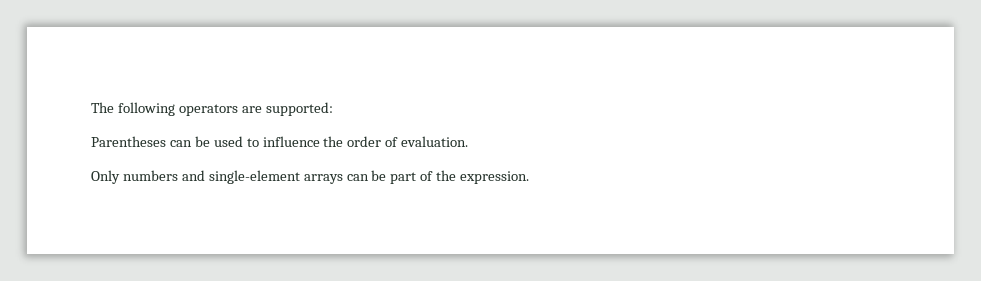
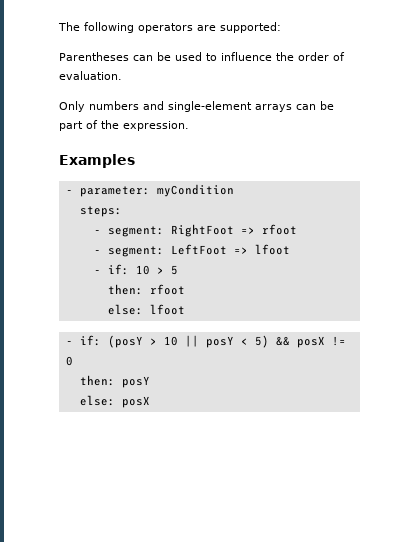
+ Examples
+ - parameter: myCondition
+ steps:
+ - segment: RightFoot => rfoot
+ - segment: LeftFoot => lfoot
+ - if: 10 > 5
+ then: rfoot
+ else: lfoot
+ - if: (posY > 10 || posY < 5) && posX != 0
+ then: posY
+ else: posX

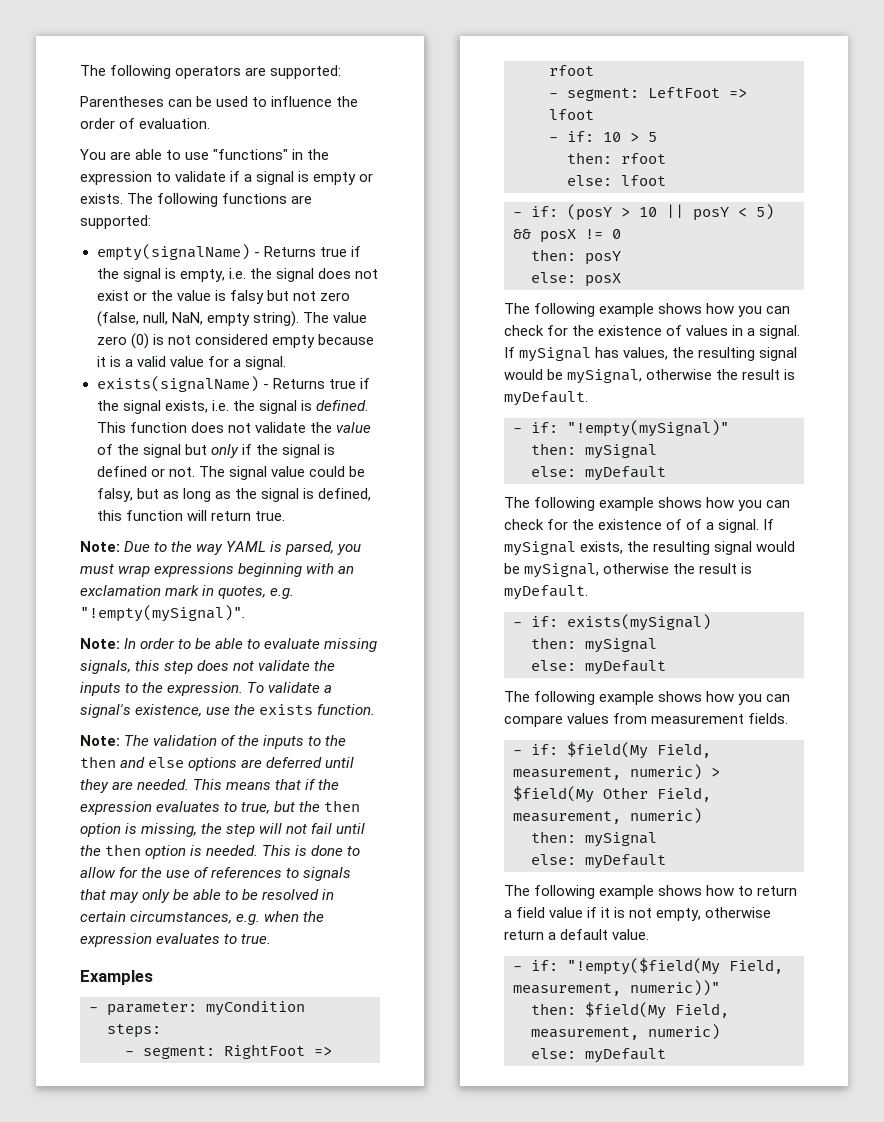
- Only numbers and single-element arrays can be part of the expression.
+ You are able to use "functions" in the expression to validate if a signal is empty or exists. The following functions are supported:
+ empty(signalName) - Returns true if the signal is empty, i.e. the signal does not exist or the value is falsy but not zero (false, null, NaN, empty string). The value zero (0) is not considered empty because it is a valid value for a signal.
+ exists(signalName) - Returns true if the signal exists, i.e. the signal is defined. This function does not validate the value of the signal but only if the signal is defined or not. The signal value could be falsy, but as long as the signal is defined, this function will return true.
+ Note: Due to the way YAML is parsed, you must wrap expressions beginning with an exclamation mark in quotes, e.g. "!empty(mySignal)".
+ Note: In order to be able to evaluate missing signals, this step does not validate the inputs to the expression. To validate a signal's existence, use the exists function.
+ Note: The validation of the inputs to the then and else options are deferred until they are needed. This means that if the expression evaluates to true, but the then option is missing, the step will not fail until the then option is needed. This is done to allow for the use of references to signals that may only be able to be resolved in certain circumstances, e.g. when the expression evaluates to true.
+ The following example shows how you can check for the existence of values in a signal. If mySignal has values, the resulting signal would be mySignal, otherwise the result is myDefault.
+ - if: "!empty(mySignal)"
+ then: mySignal
+ else: myDefault
+ The following example shows how you can check for the existence of of a signal. If mySignal exists, the resulting signal would be mySignal, otherwise the result is myDefault.
+ - if: exists(mySignal)
+ then: mySignal
+ else: myDefault
+ The following example shows how you can compare values from measurement fields.
+ - if: $field(My Field, measurement, numeric) > $field(My Other Field, measurement, numeric)
+ then: mySignal
+ else: myDefault
+ The following example shows how to return a field value if it is not empty, otherwise return a default value.
+ - if: "!empty($field(My Field, measurement, numeric))"
+ then: $field(My Field, measurement, numeric)
+ else: myDefault

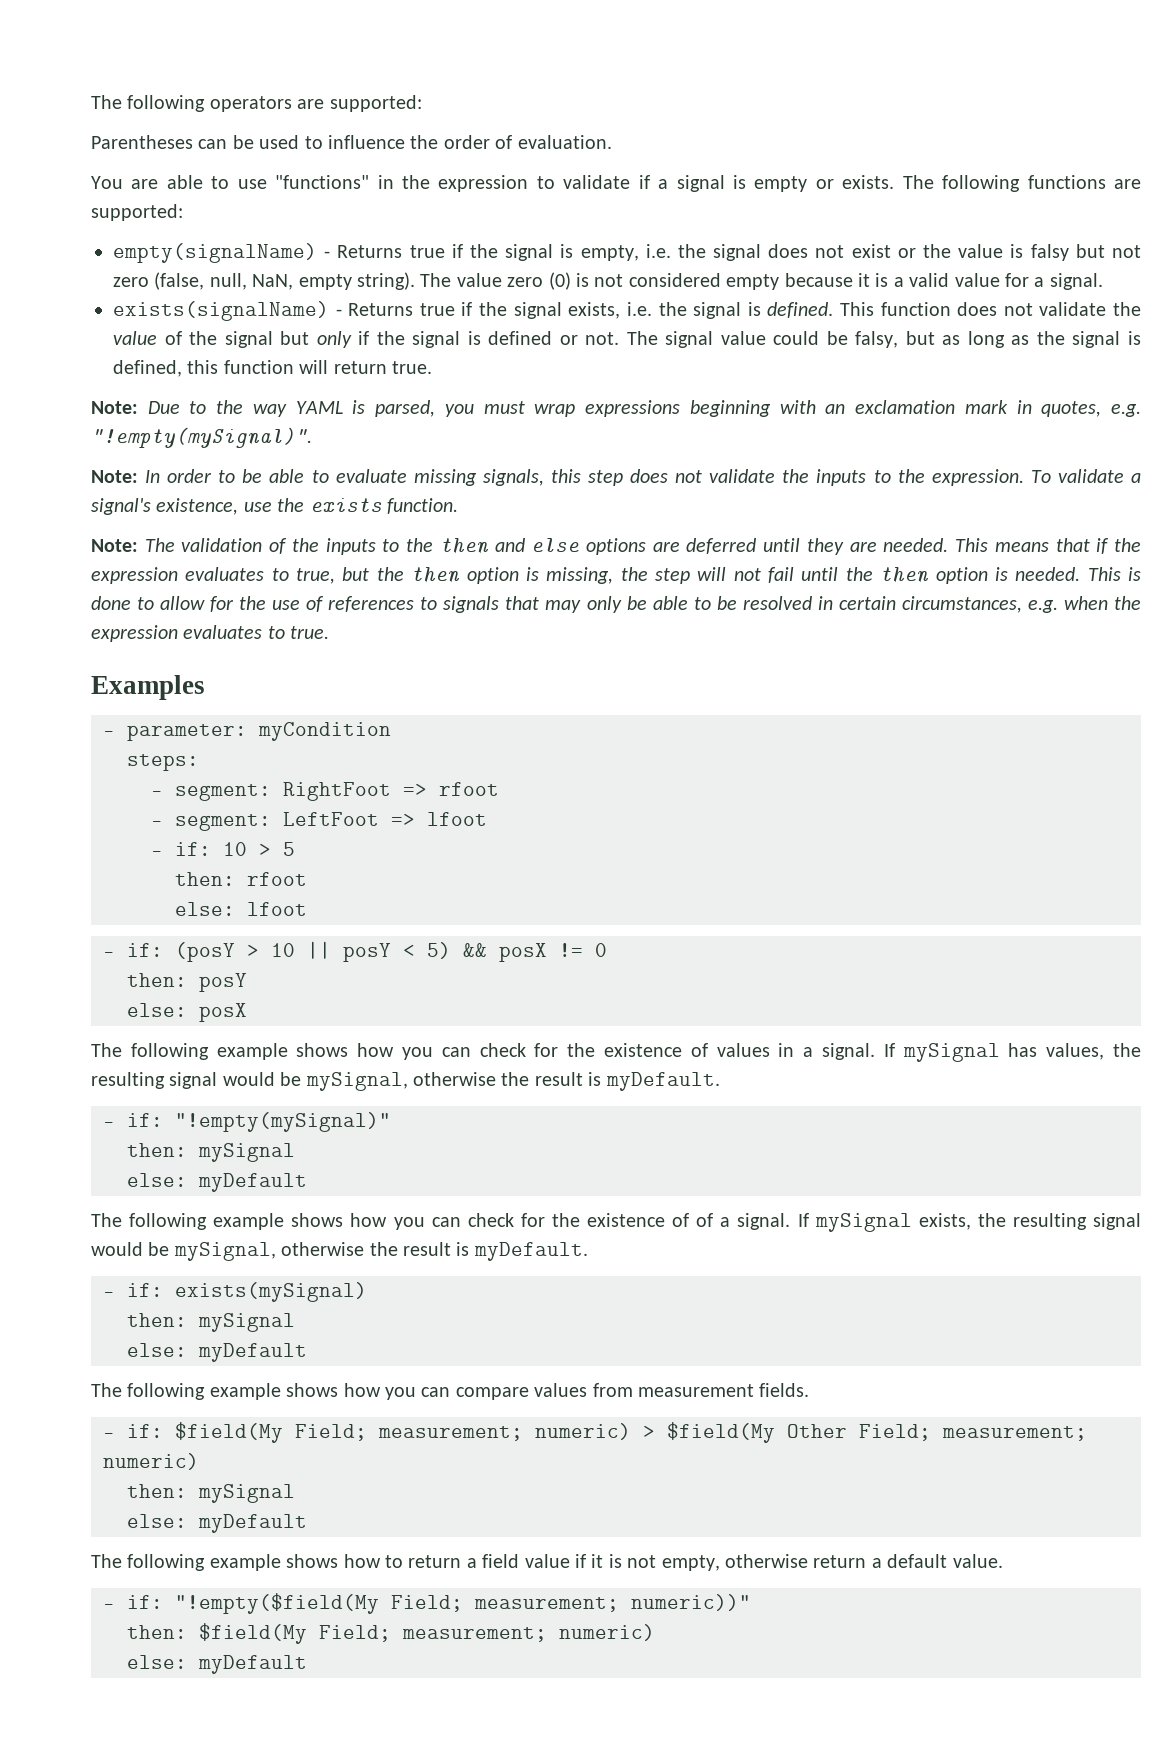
- - if: $field(My Field, measurement, numeric) > $field(My Other Field, measurement, numeric)
+ - if: $field(My Field; measurement; numeric) > $field(My Other Field; measurement; numeric)
- - if: "!empty($field(My Field, measurement, numeric))"
+ - if: "!empty($field(My Field; measurement; numeric))"
- then: $field(My Field, measurement, numeric)
+ then: $field(My Field; measurement; numeric)

